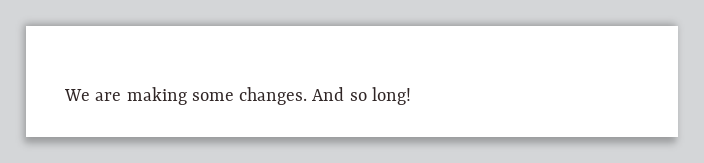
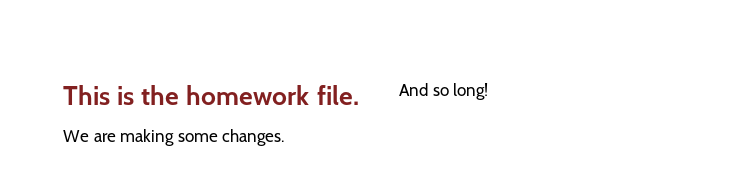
+ This is the homework file.
- We are making some changes. And so long!
+ We are making some changes.
+ And so long!

